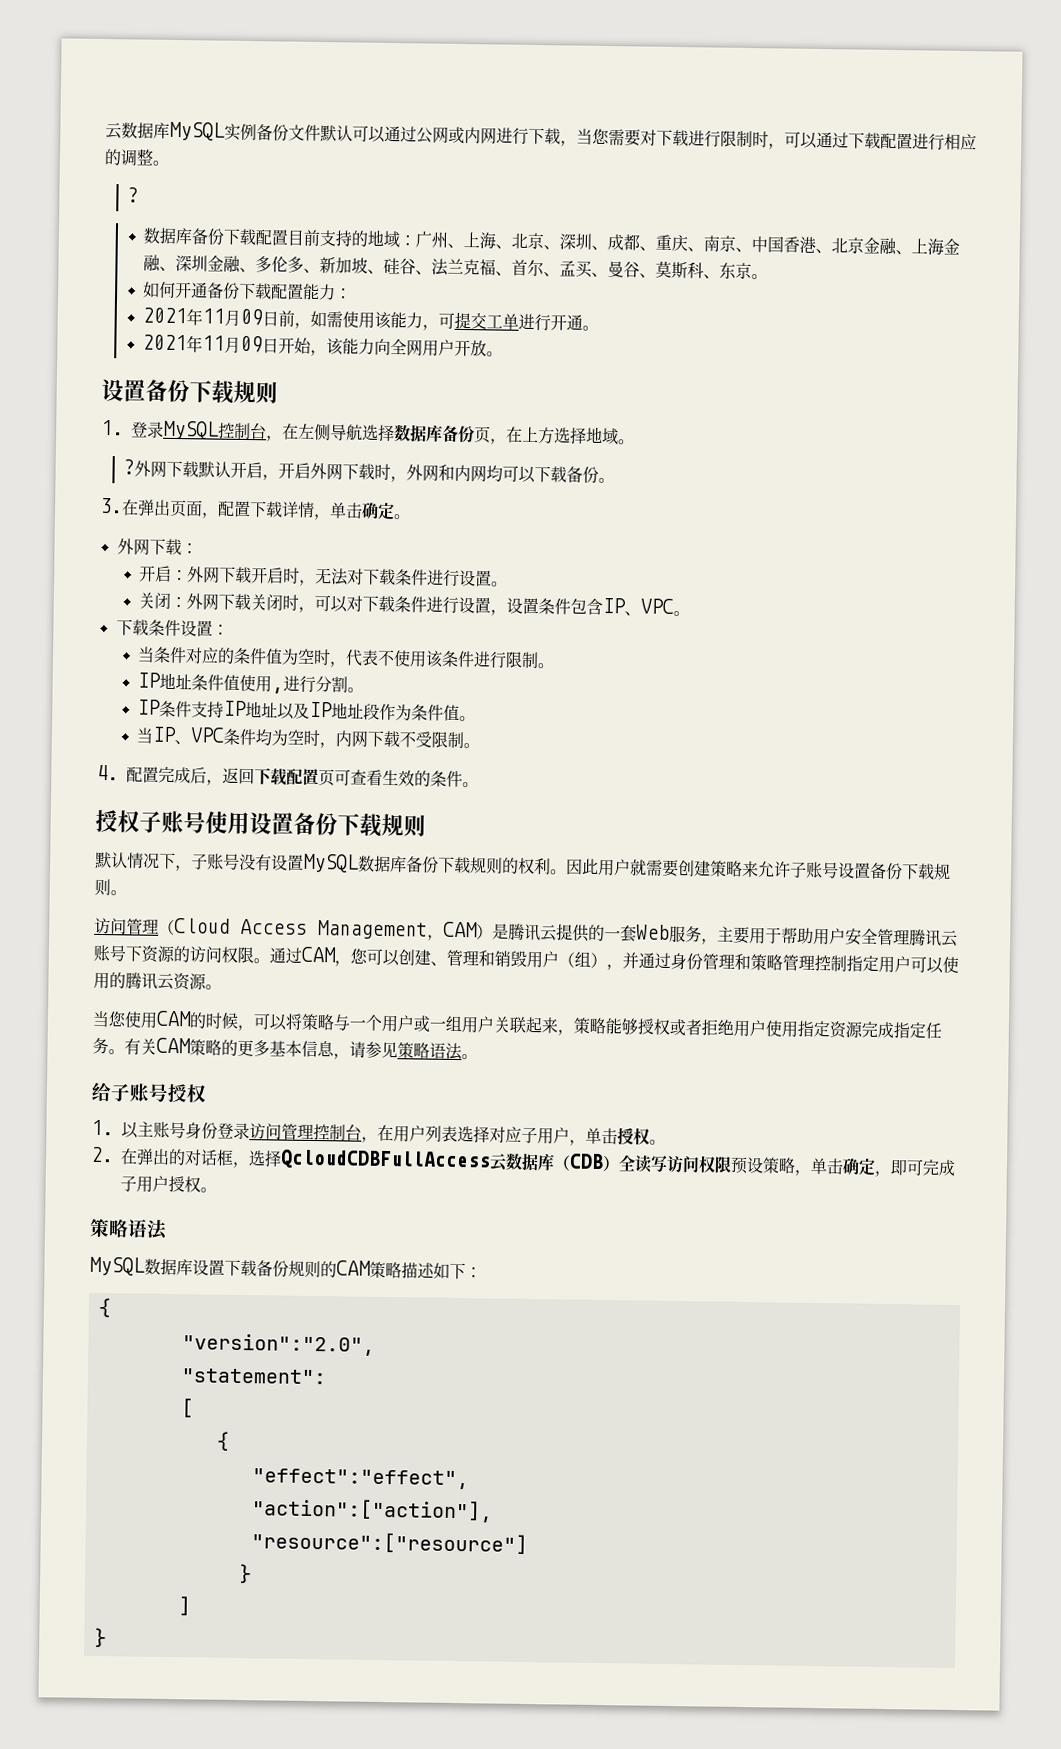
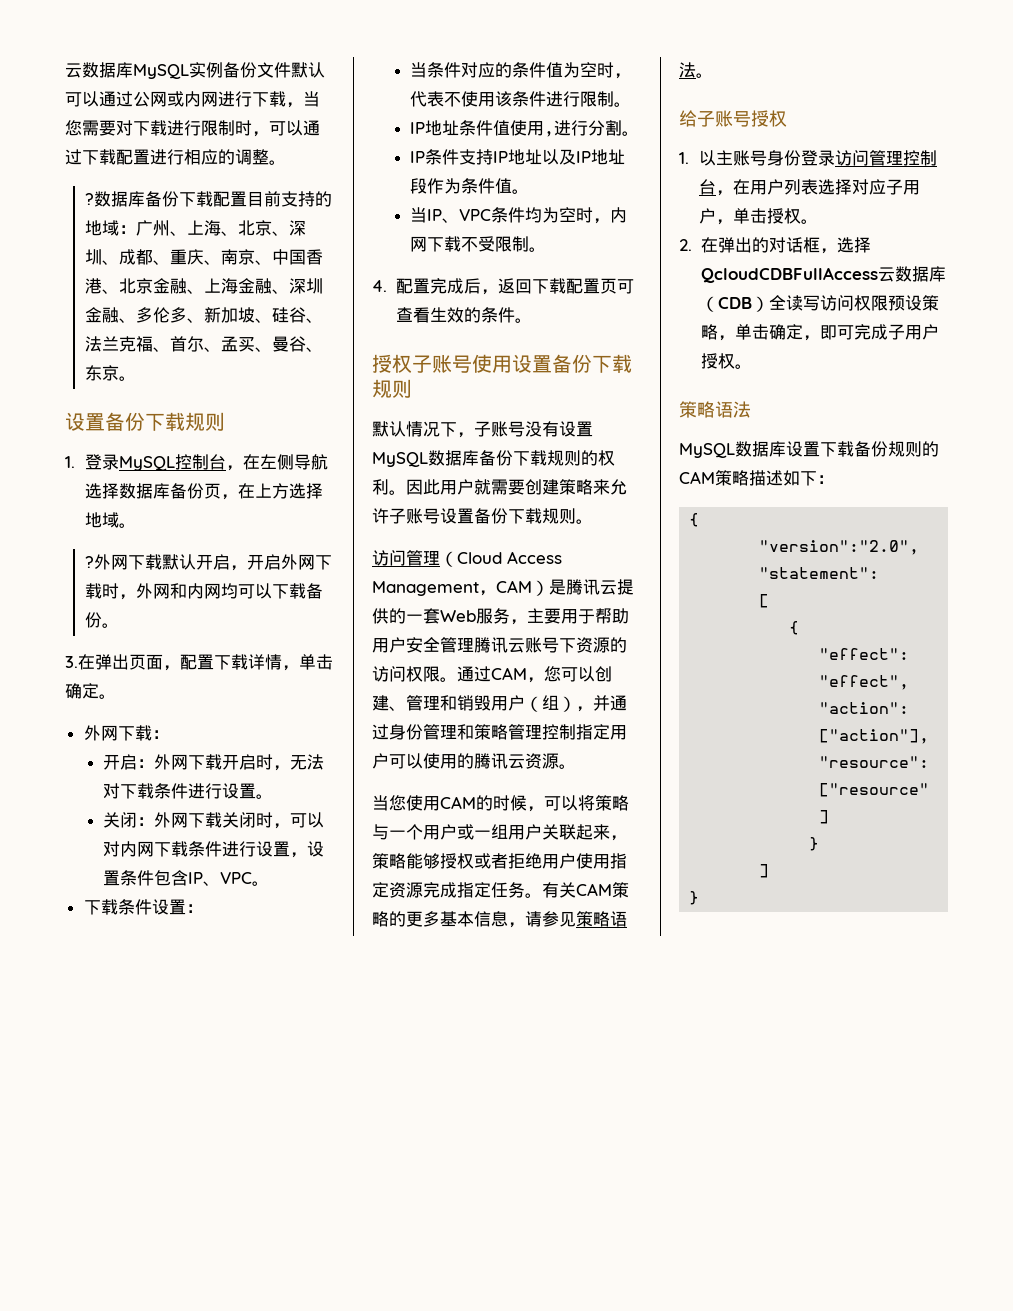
  云数据库MySQL实例备份文件默认可以通过公网或内网进行下载，当您需要对下载进行限制时，可以通过下载配置进行相应的调整。
- ?
- 数据库备份下载配置目前支持的地域：
+ ?数据库备份下载配置目前支持的地域：
- 广州、上海、北京、深圳、成都、重庆、南京、中国香港、北京金融、上海金融、深圳金融、多伦多、新加坡、硅谷、法兰克福、首尔、孟买、曼谷、莫斯科、东京。
+ 广州、上海、北京、深圳、成都、重庆、南京、中国香港、北京金融、上海金融、深圳金融、多伦多、新加坡、硅谷、法兰克福、首尔、孟买、曼谷、东京。
- 如何开通备份下载配置能力：
- 2021年11月09日前，如需使用该能力，可提交工单进行开通。
- 2021年11月09日开始，该能力向全网用户开放。
- 关闭：外网下载关闭时，可以对下载条件进行设置，设置条件包含IP、VPC。
+ 关闭：外网下载关闭时，可以对内网下载条件进行设置，设置条件包含IP、VPC。

